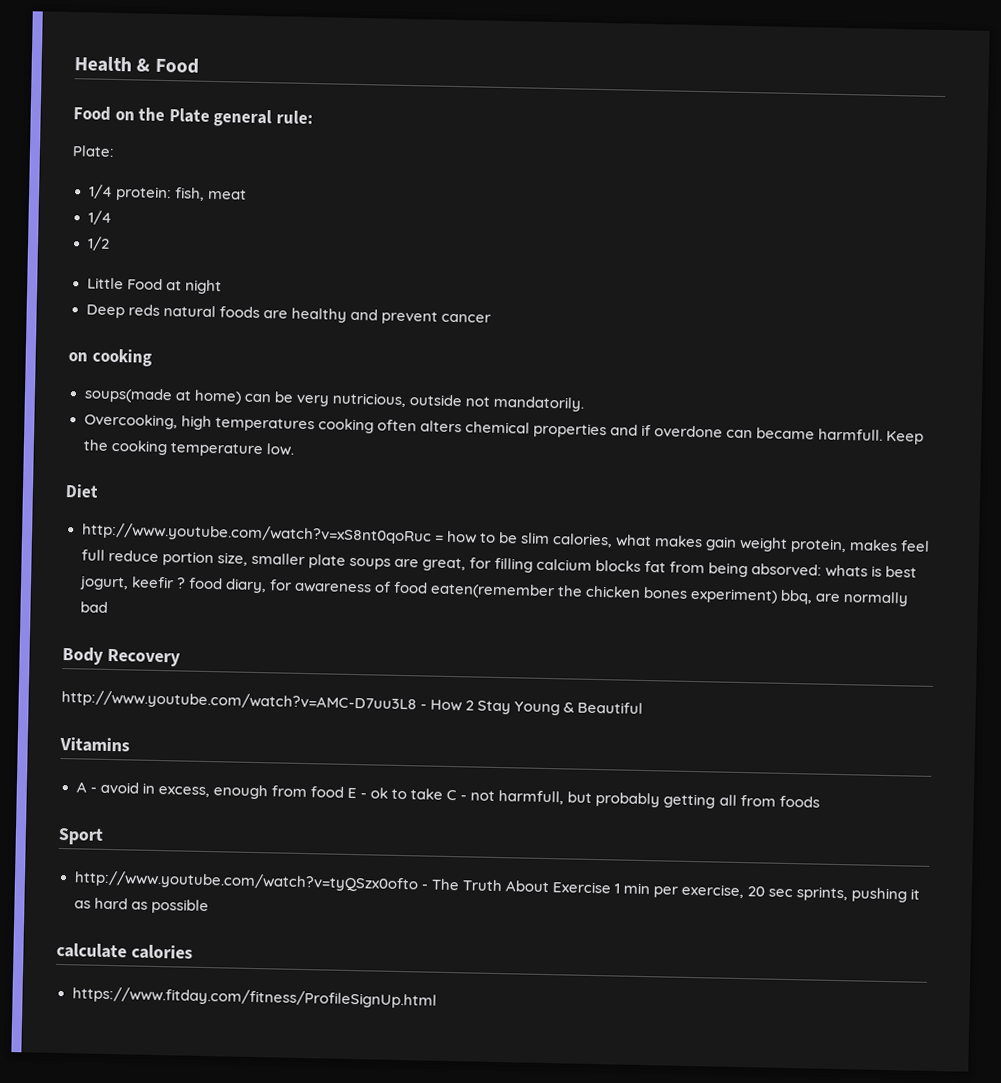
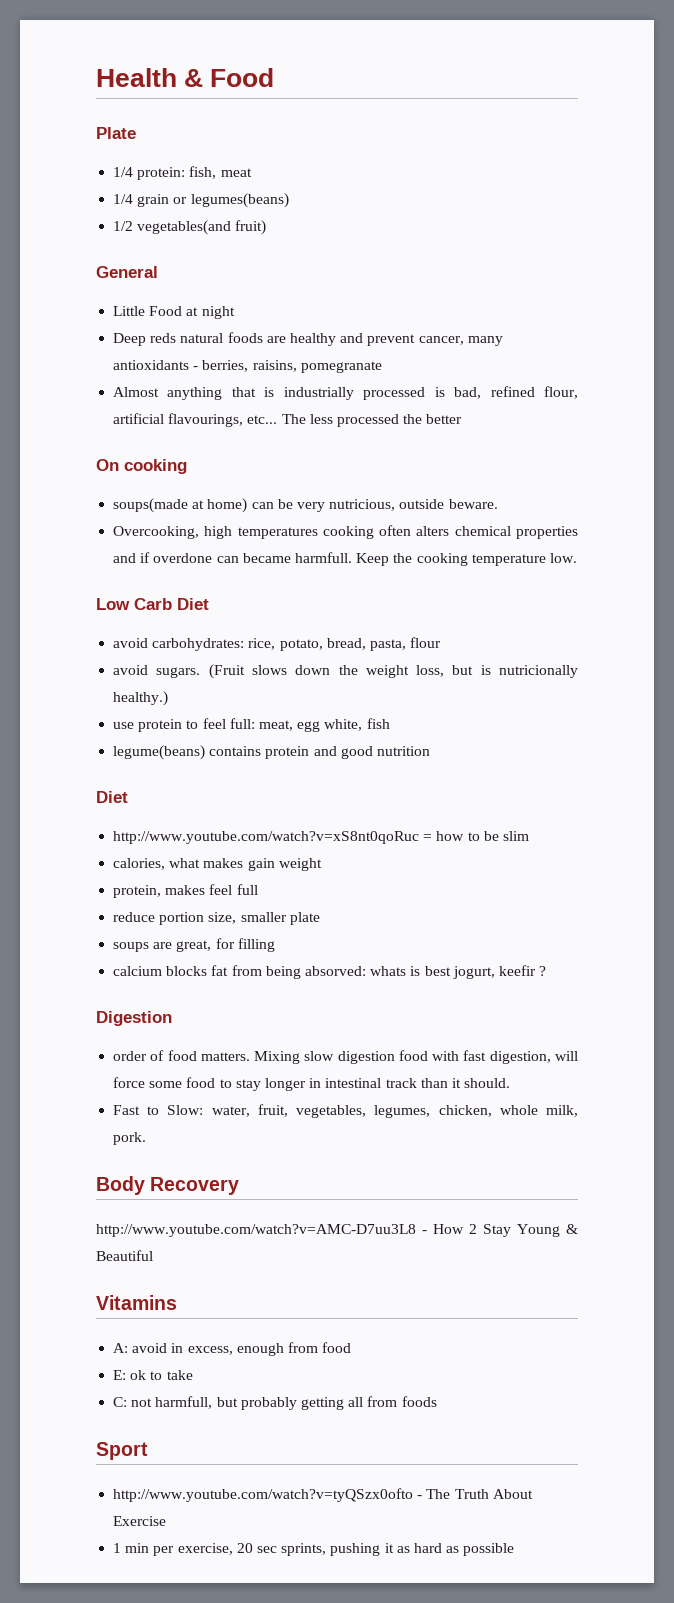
- Food on the Plate general rule:
- Plate:
+ Plate
  1/4 protein: fish, meat
- 1/4
- 1/2
+ 1/4 grain or legumes(beans)
+ 1/2 vegetables(and fruit)
+ General
- Deep reds natural foods are healthy and prevent cancer
- on cooking
+ Deep reds natural foods are healthy and prevent cancer, many antioxidants - berries, raisins, pomegranate
+ Almost anything that is industrially processed is bad, refined flour, artificial flavourings, etc... The less processed the better
+ On cooking
- soups(made at home) can be very nutricious, outside not mandatorily.
+ soups(made at home) can be very nutricious, outside beware.
+ Low Carb Diet
+ avoid carbohydrates: rice, potato, bread, pasta, flour
+ avoid sugars. (Fruit slows down the weight loss, but is nutricionally healthy.)
+ use protein to feel full: meat, egg white, fish
+ legume(beans) contains protein and good nutrition
- http://www.youtube.com/watch?v=xS8nt0qoRuc = how to be slim calories, what makes gain weight protein, makes feel full reduce portion size, smaller plate soups are great, for filling calcium blocks fat from being absorved: whats is best jogurt, keefir ? food diary, for awareness of food eaten(remember the chicken bones experiment) bbq, are normally bad
+ http://www.youtube.com/watch?v=xS8nt0qoRuc = how to be slim
+ calories, what makes gain weight
+ protein, makes feel full
+ reduce portion size, smaller plate
+ soups are great, for filling
+ calcium blocks fat from being absorved: whats is best jogurt, keefir ?
+ Digestion
+ order of food matters. Mixing slow digestion food with fast digestion, will force some food to stay longer in intestinal track than it should.
+ Fast to Slow: water, fruit, vegetables, legumes, chicken, whole milk, pork.
- A - avoid in excess, enough from food E - ok to take C - not harmfull, but probably getting all from foods
+ A: avoid in excess, enough from food
+ E: ok to take
+ C: not harmfull, but probably getting all from foods
- http://www.youtube.com/watch?v=tyQSzx0ofto - The Truth About Exercise 1 min per exercise, 20 sec sprints, pushing it as hard as possible
+ http://www.youtube.com/watch?v=tyQSzx0ofto - The Truth About Exercise
+ 1 min per exercise, 20 sec sprints, pushing it as hard as possible
- calculate calories
- https://www.fitday.com/fitness/ProfileSignUp.html

